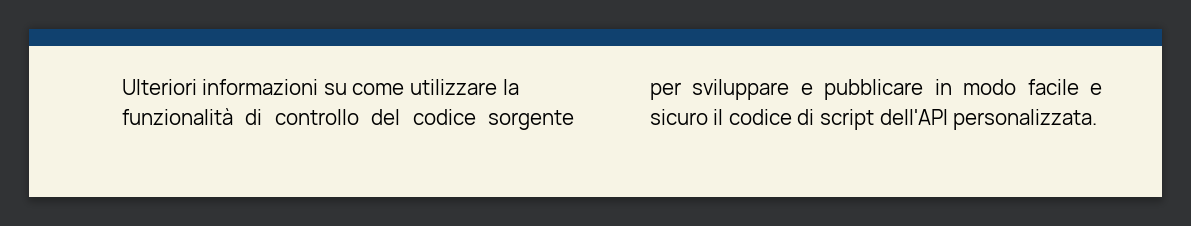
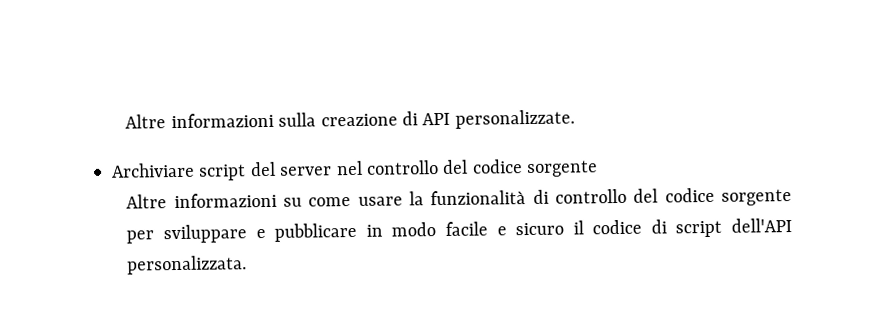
- Ulteriori informazioni su come utilizzare la funzionalità di controllo del codice sorgente per sviluppare e pubblicare in modo facile e sicuro il codice di script dell'API personalizzata.
+ Altre informazioni sulla creazione di API personalizzate.
+ Archiviare script del server nel controllo del codice sorgente
+ Altre informazioni su come usare la funzionalità di controllo del codice sorgente per sviluppare e pubblicare in modo facile e sicuro il codice di script dell'API personalizzata.

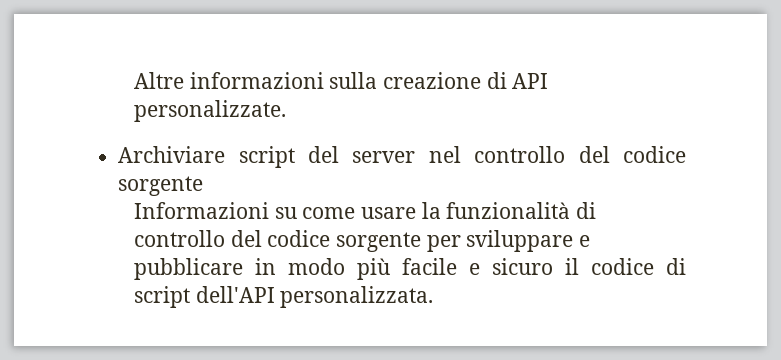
- Altre informazioni su come usare la funzionalità di controllo del codice sorgente per sviluppare e pubblicare in modo facile e sicuro il codice di script dell'API personalizzata.
+ Informazioni su come usare la funzionalità di controllo del codice sorgente per sviluppare e pubblicare in modo più facile e sicuro il codice di script dell'API personalizzata.

